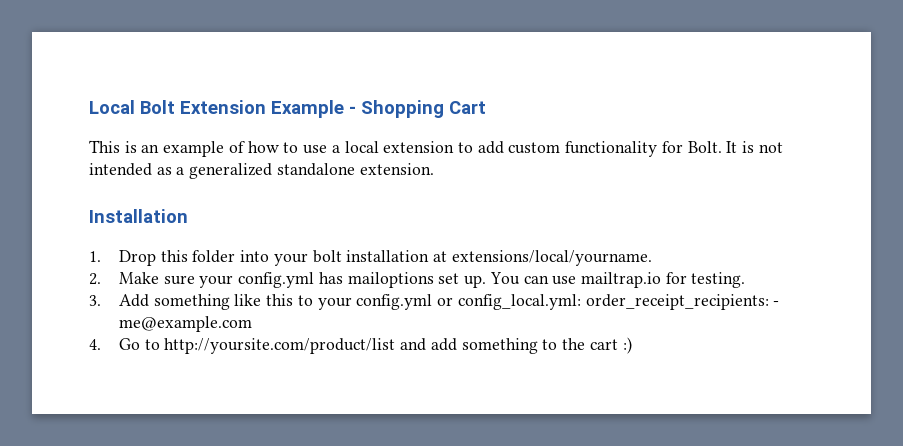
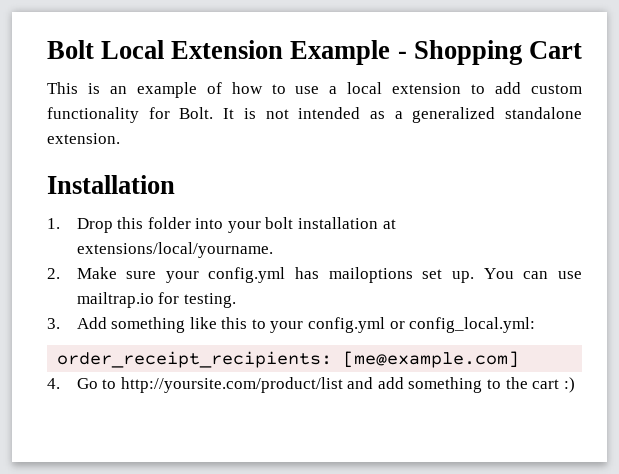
- Local Bolt Extension Example - Shopping Cart
+ Bolt Local Extension Example - Shopping Cart
- 3. Add something like this to your config.yml or config_local.yml: order_receipt_recipients: - me@example.com
+ 3. Add something like this to your config.yml or config_local.yml:
+ order_receipt_recipients: [me@example.com]

